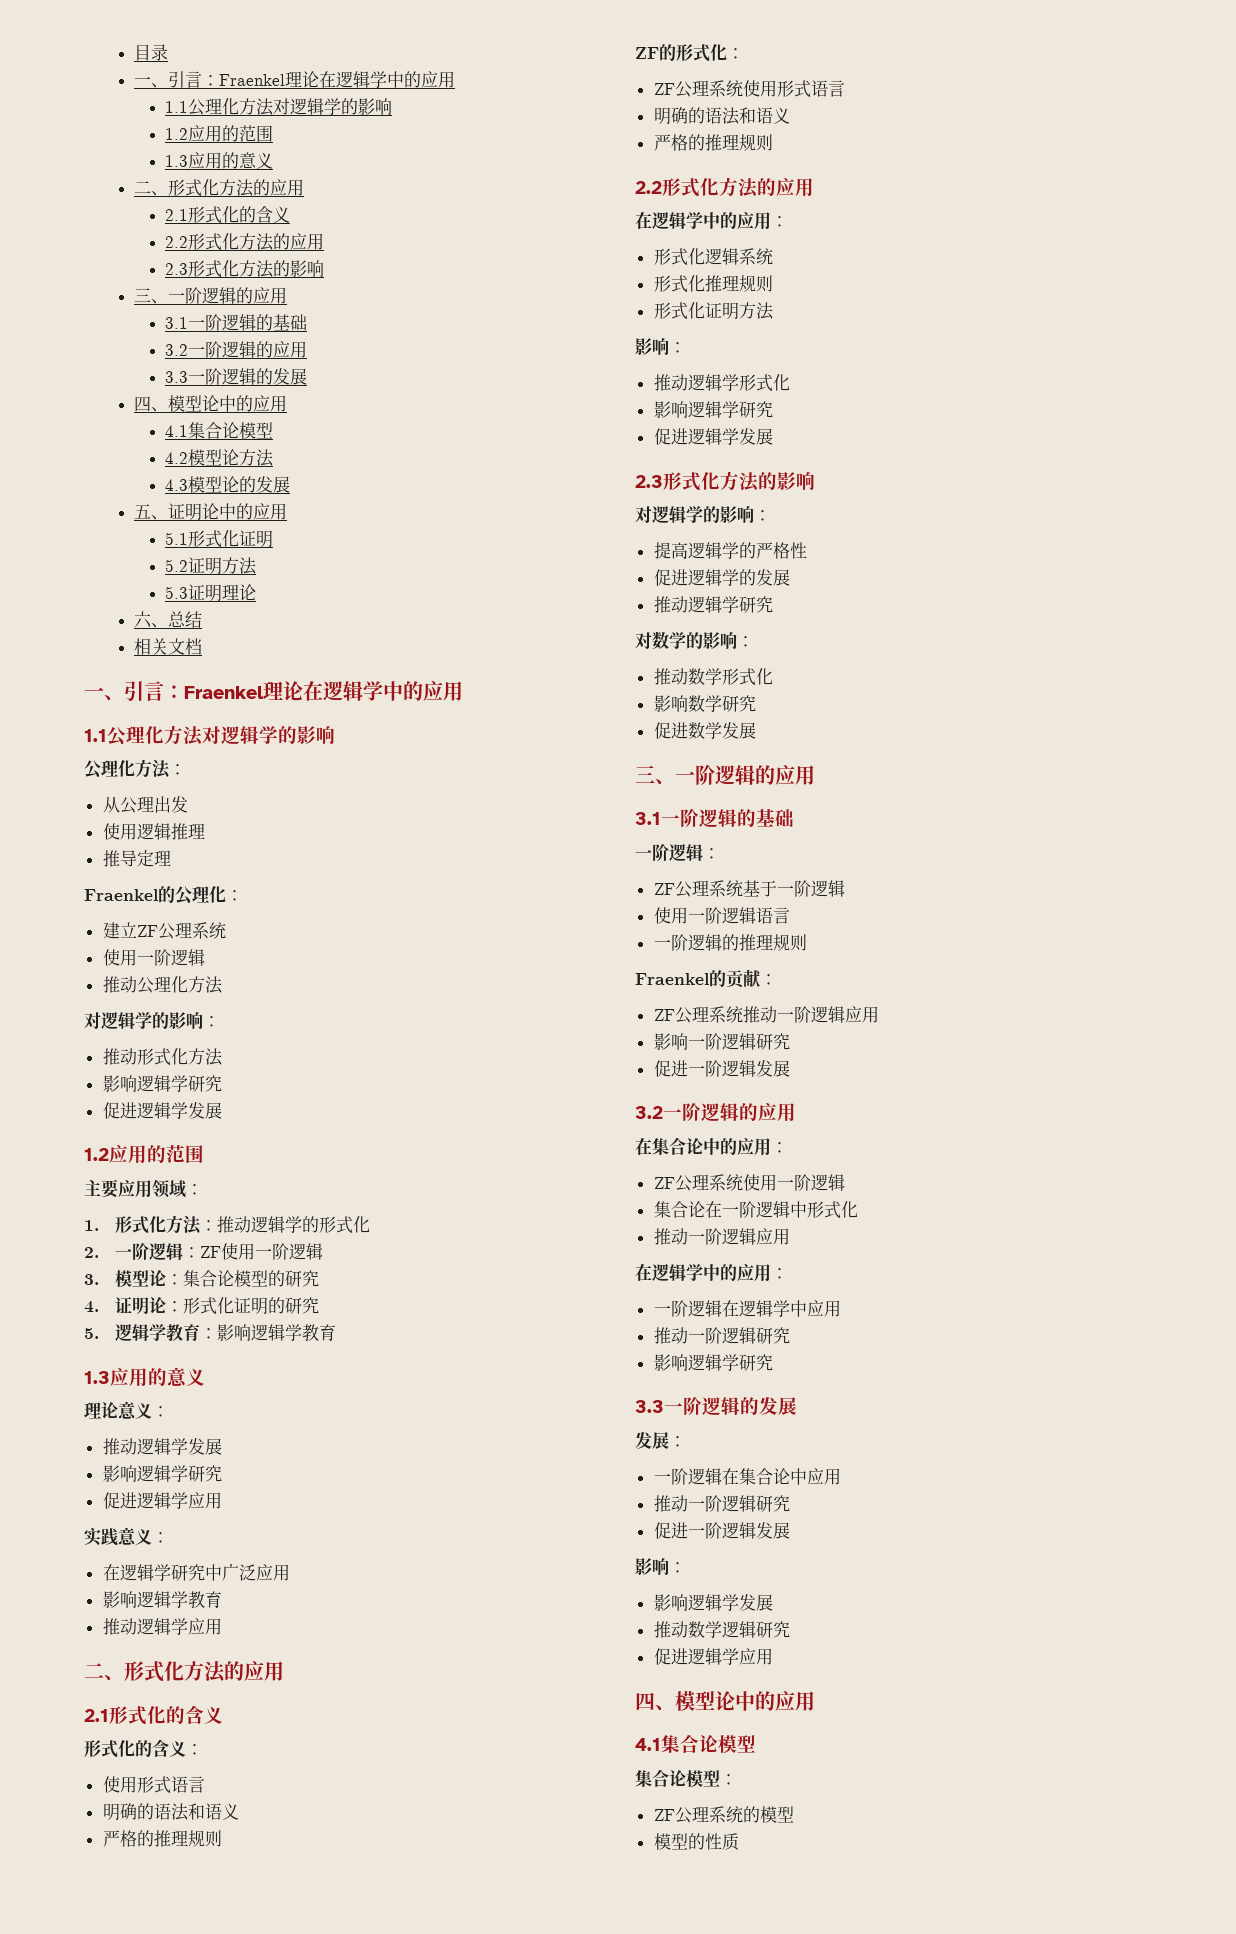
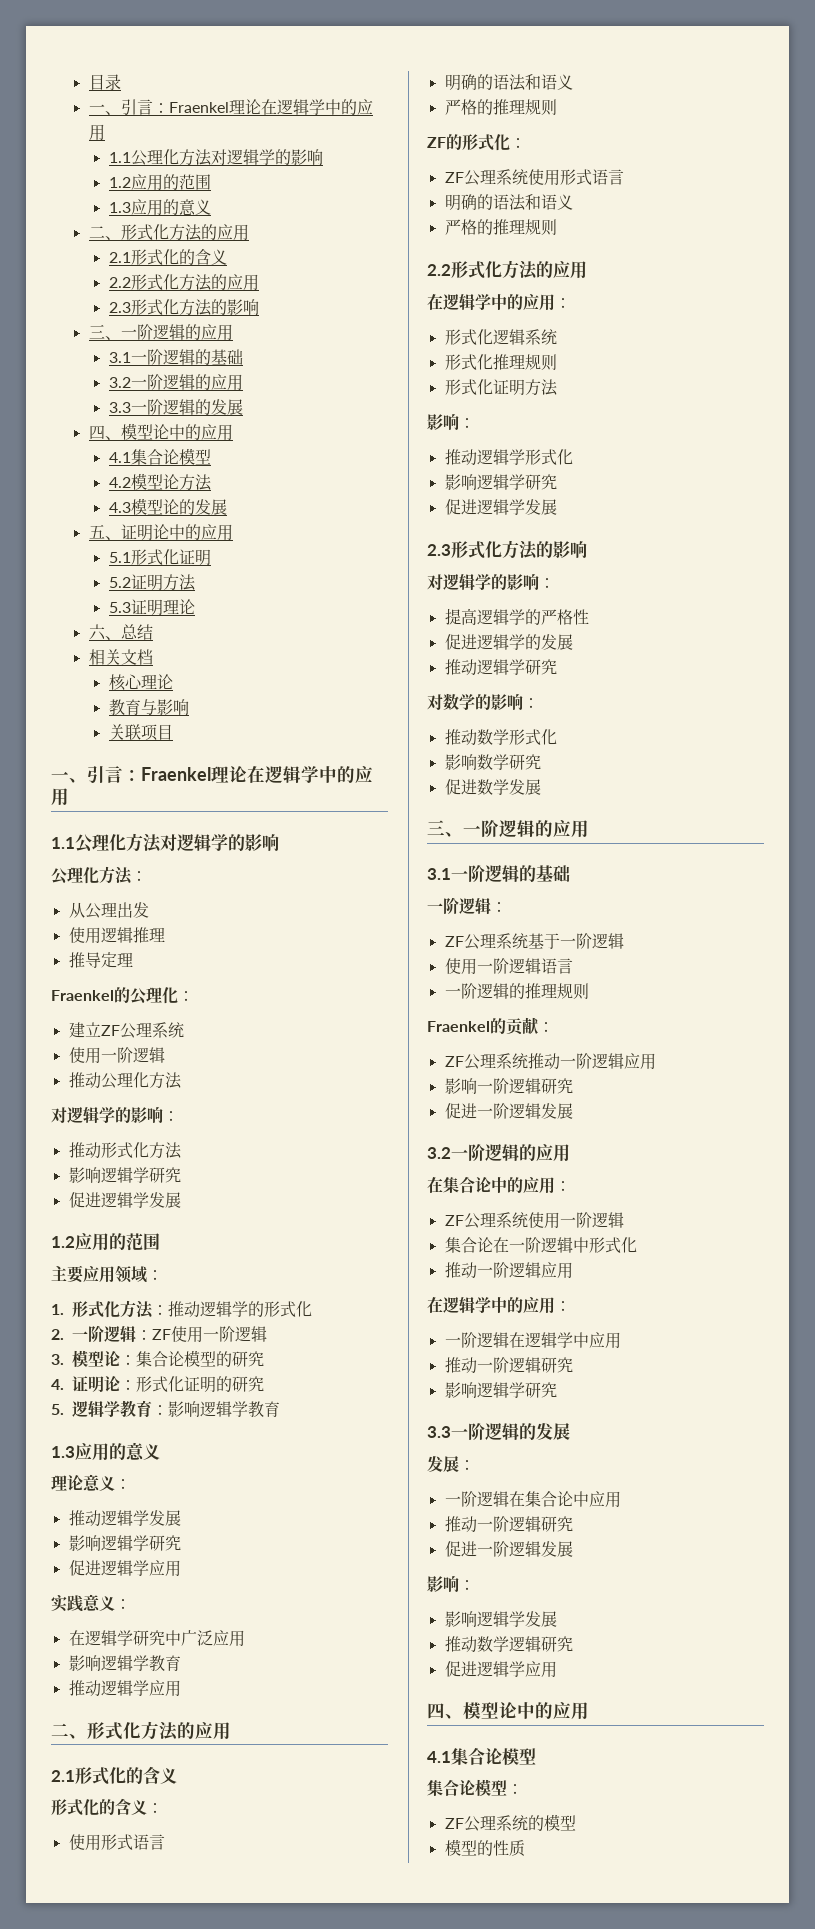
+ 核心理论
+ 教育与影响
+ 关联项目

